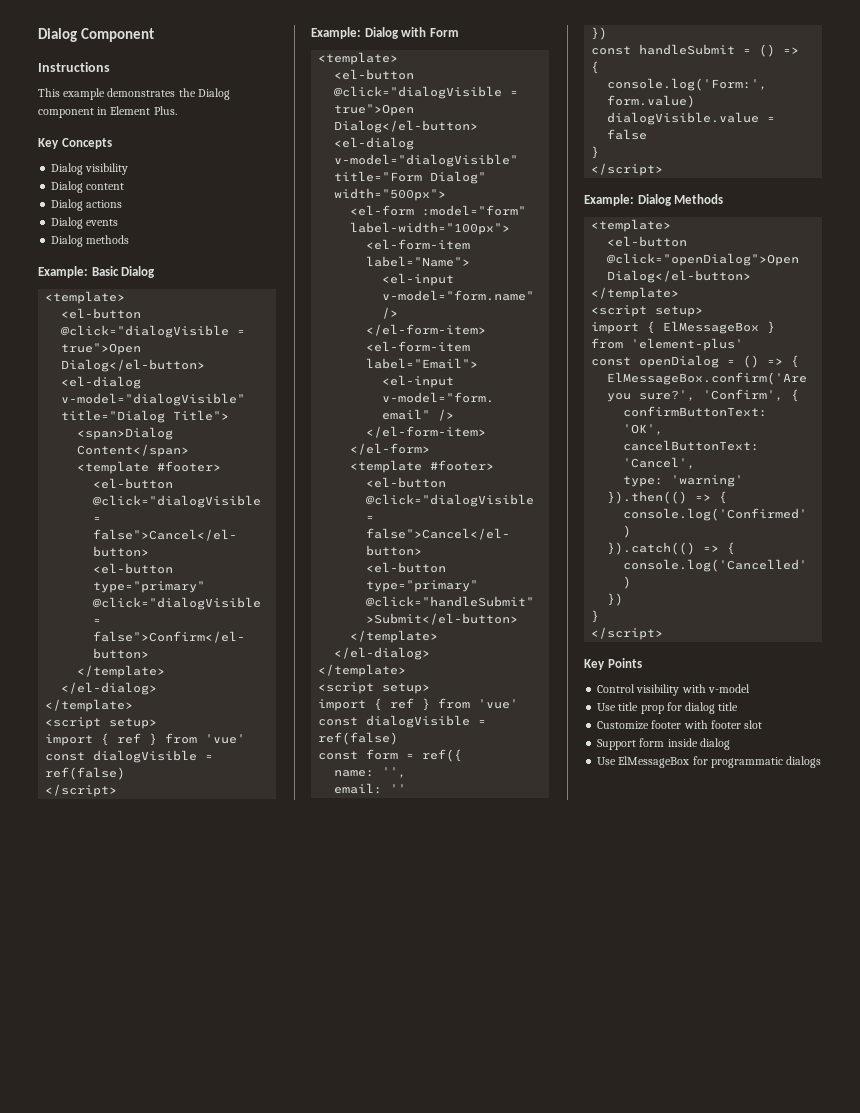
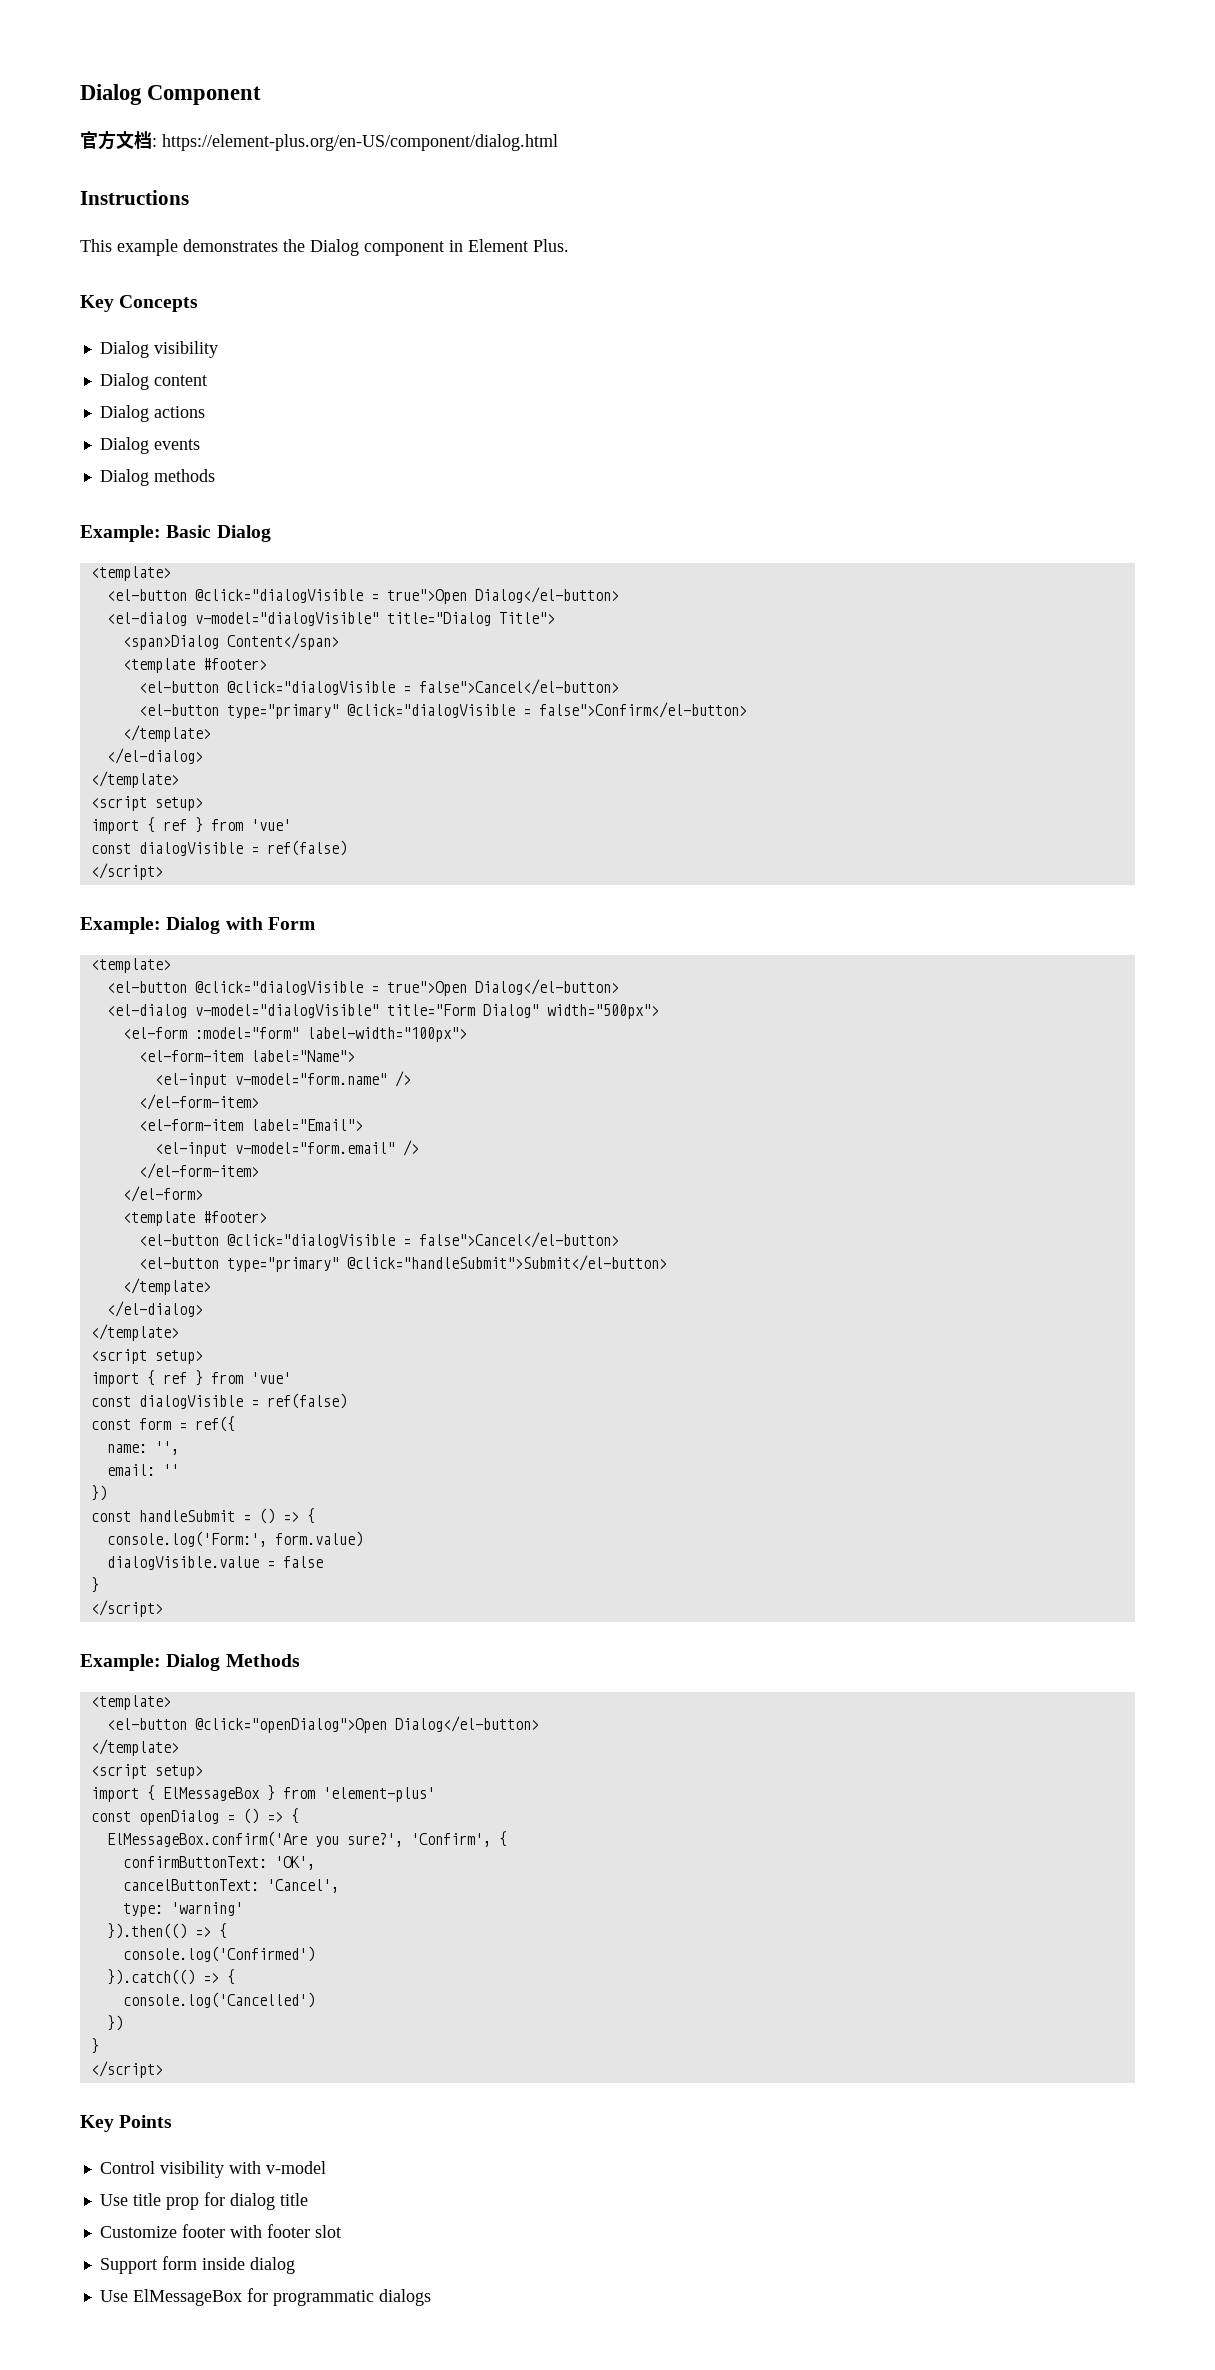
+ 官方文档: https://element-plus.org/en-US/component/dialog.html

